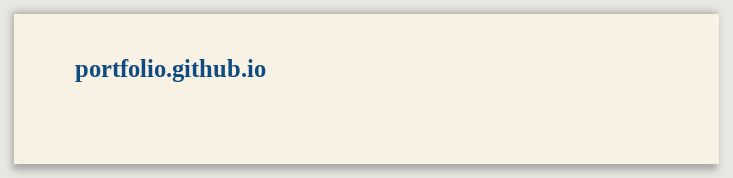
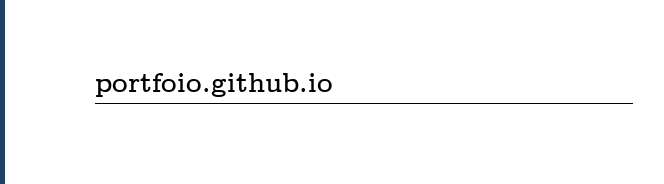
- portfolio.github.io
+ portfoio.github.io

